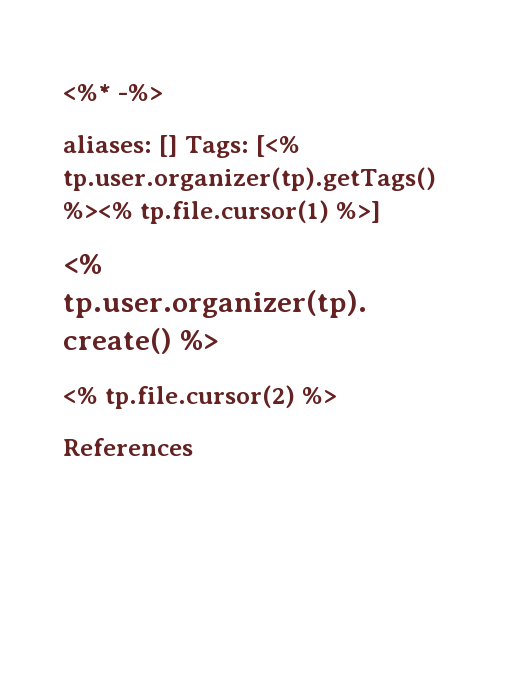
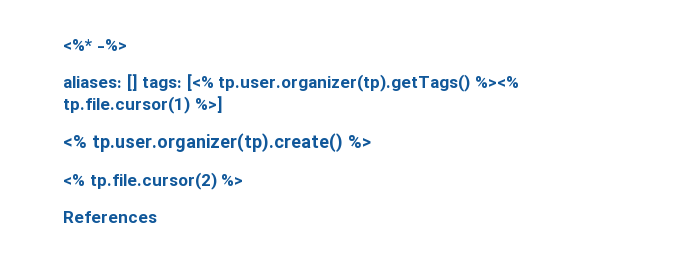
- aliases: [] Tags: [<% tp.user.organizer(tp).getTags() %><% tp.file.cursor(1) %>]
+ aliases: [] tags: [<% tp.user.organizer(tp).getTags() %><% tp.file.cursor(1) %>]

